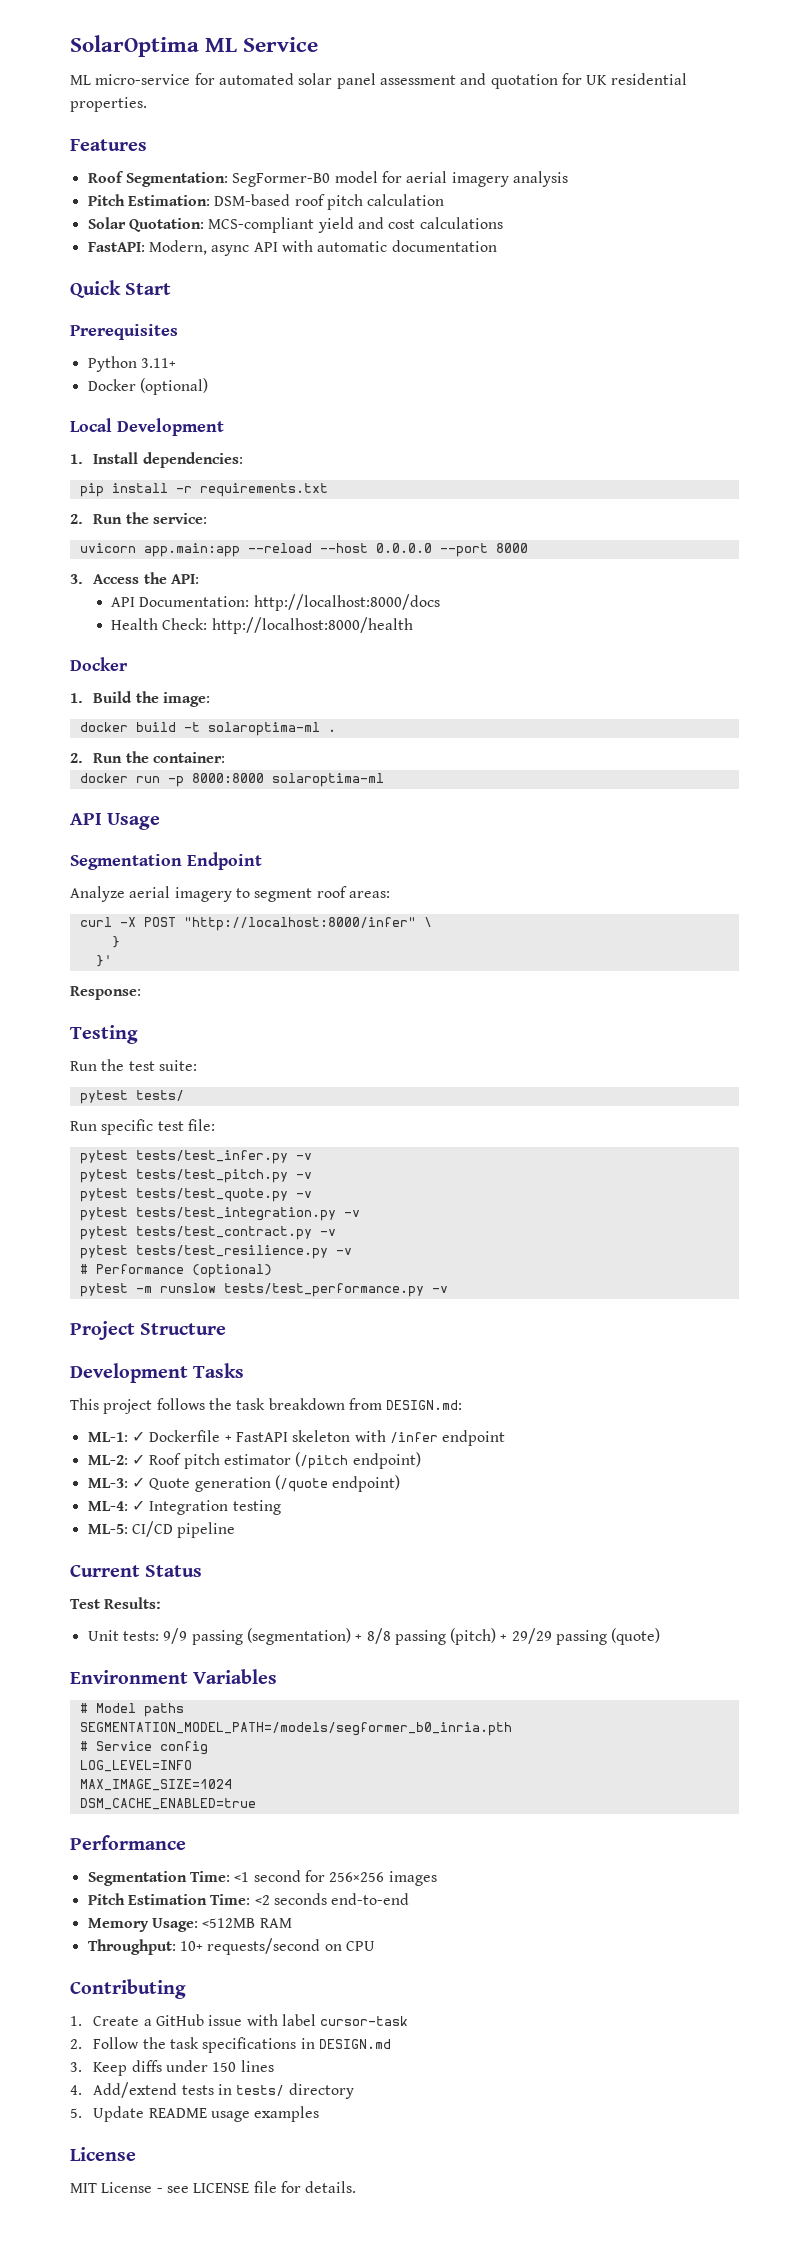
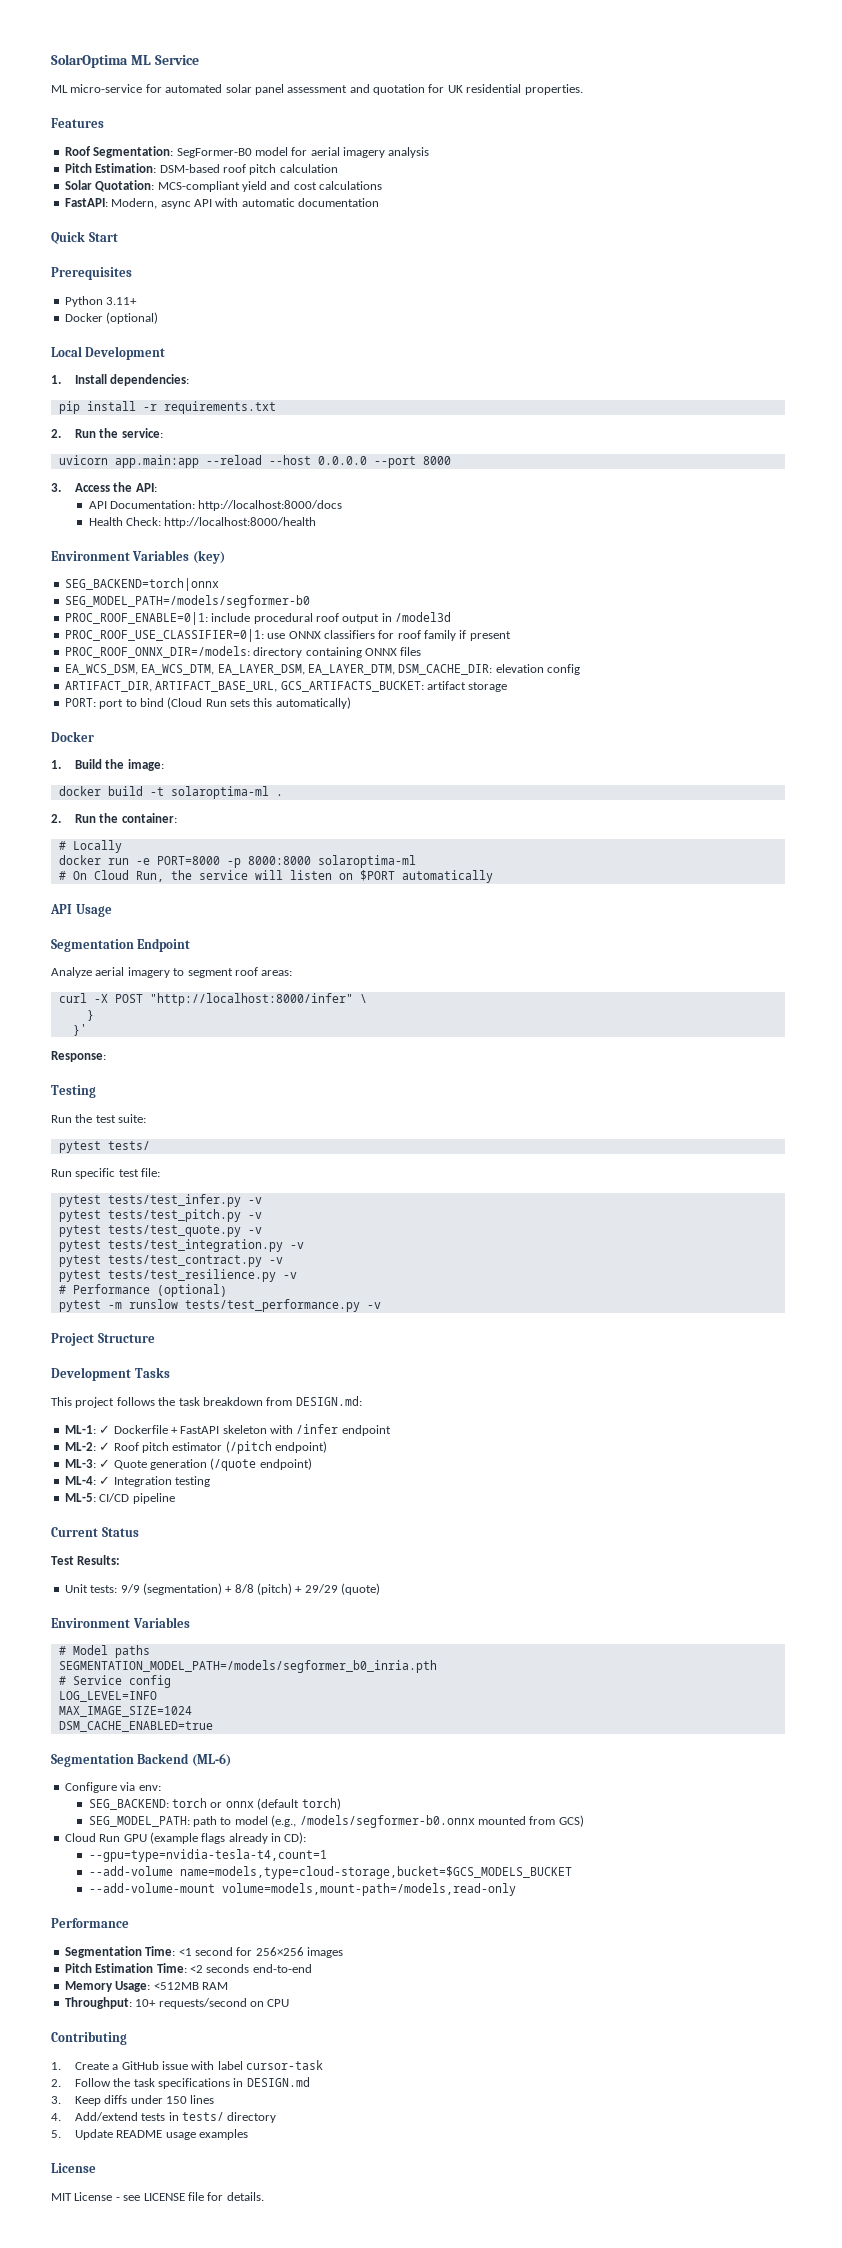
+ Environment Variables (key)
+ SEG_BACKEND=torch|onnx
+ SEG_MODEL_PATH=/models/segformer-b0
+ PROC_ROOF_ENABLE=0|1: include procedural roof output in /model3d
+ PROC_ROOF_USE_CLASSIFIER=0|1: use ONNX classifiers for roof family if present
+ PROC_ROOF_ONNX_DIR=/models: directory containing ONNX files
+ EA_WCS_DSM, EA_WCS_DTM, EA_LAYER_DSM, EA_LAYER_DTM, DSM_CACHE_DIR: elevation config
+ ARTIFACT_DIR, ARTIFACT_BASE_URL, GCS_ARTIFACTS_BUCKET: artifact storage
+ PORT: port to bind (Cloud Run sets this automatically)
+ # Locally
- docker run -p 8000:8000 solaroptima-ml
+ docker run -e PORT=8000 -p 8000:8000 solaroptima-ml
+ # On Cloud Run, the service will listen on $PORT automatically
- Unit tests: 9/9 passing (segmentation) + 8/8 passing (pitch) + 29/29 passing (quote)
+ Unit tests: 9/9 (segmentation) + 8/8 (pitch) + 29/29 (quote)
+ Segmentation Backend (ML‑6)
+ Configure via env:
+ SEG_BACKEND: torch or onnx (default torch)
+ SEG_MODEL_PATH: path to model (e.g., /models/segformer-b0.onnx mounted from GCS)
+ Cloud Run GPU (example flags already in CD):
+ --gpu=type=nvidia-tesla-t4,count=1
+ --add-volume name=models,type=cloud-storage,bucket=$GCS_MODELS_BUCKET
+ --add-volume-mount volume=models,mount-path=/models,read-only

